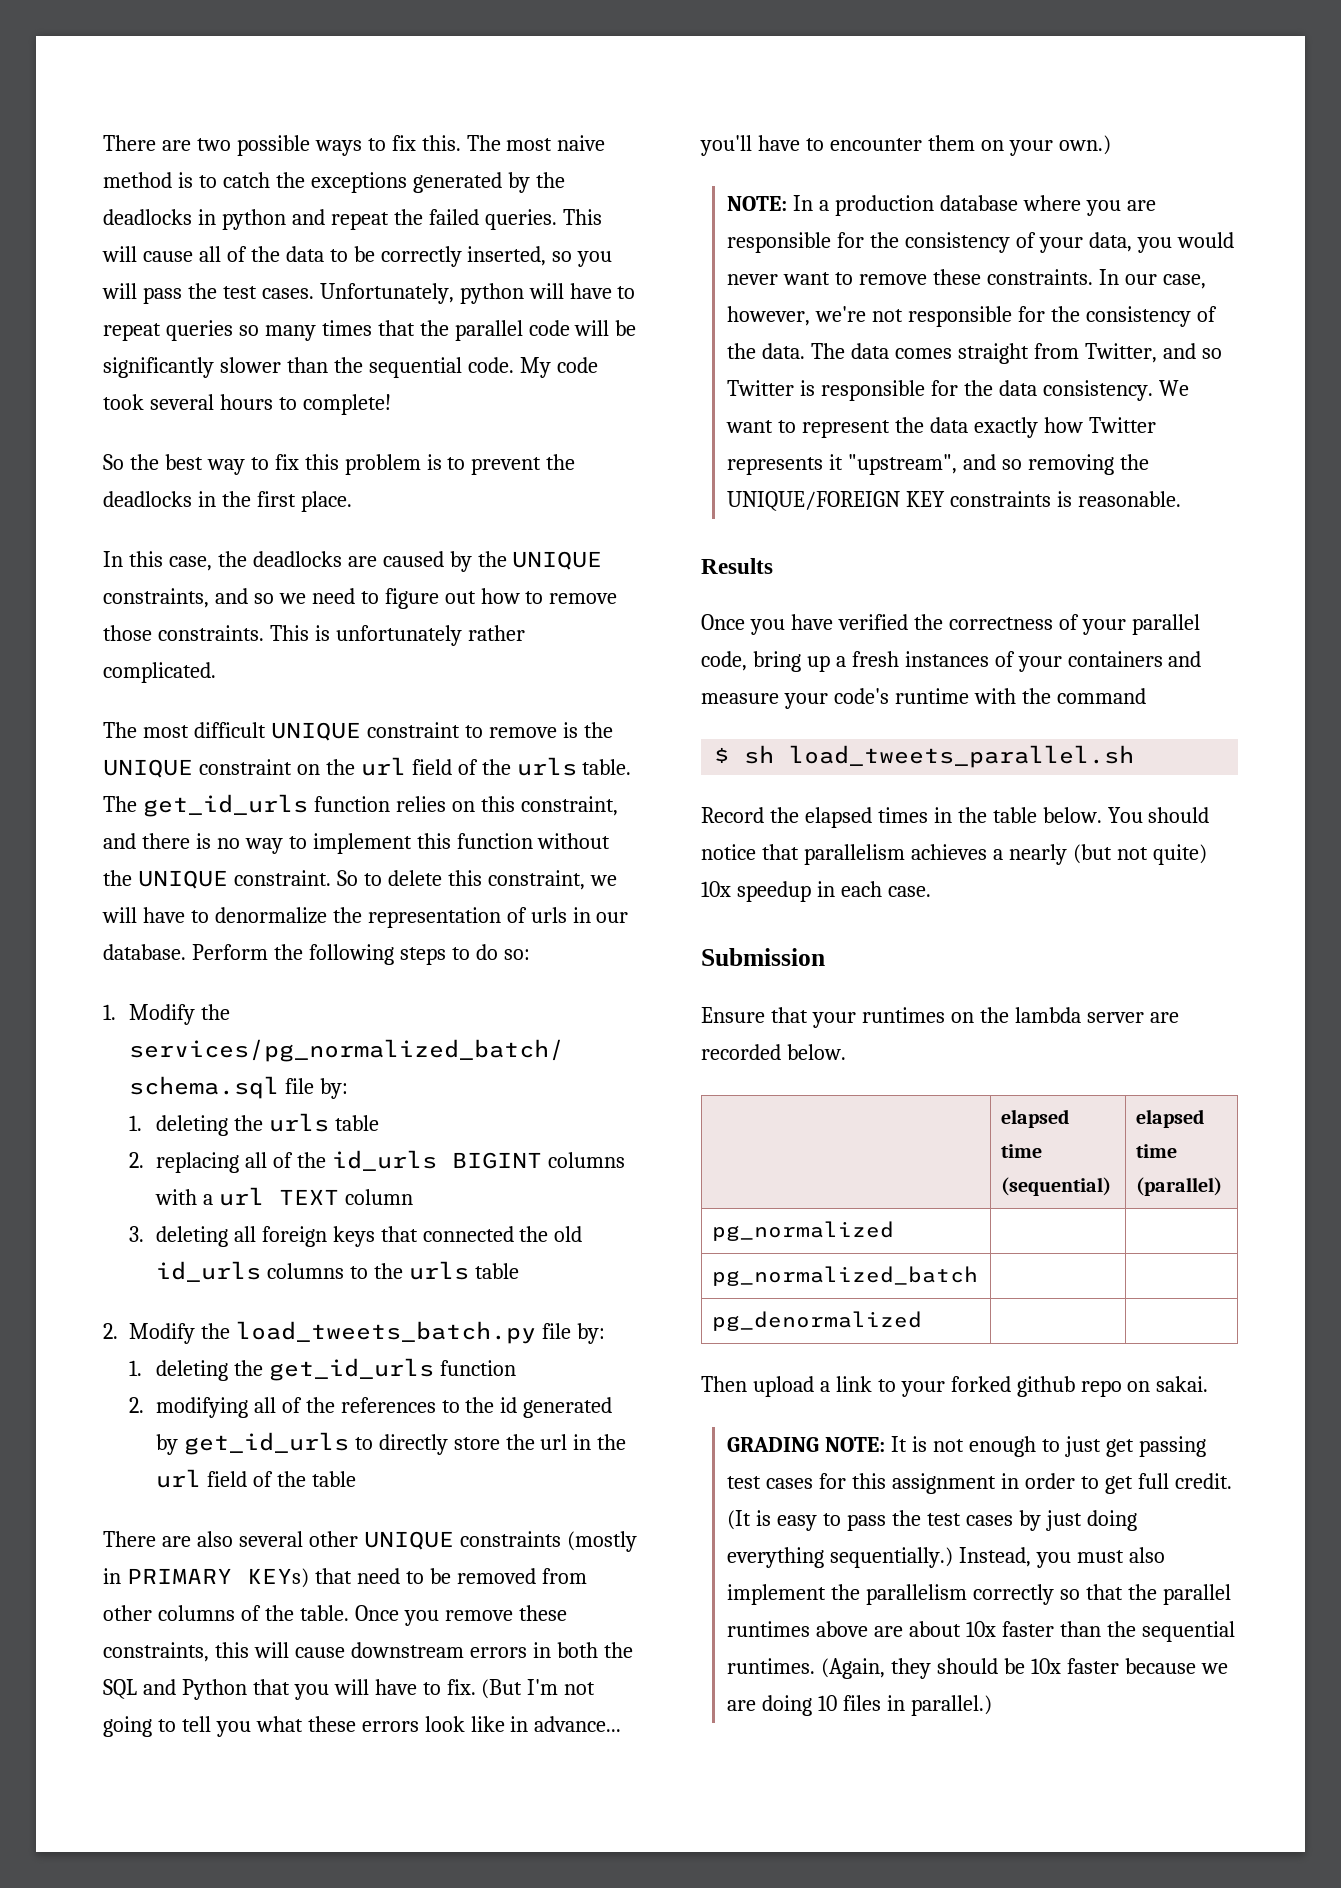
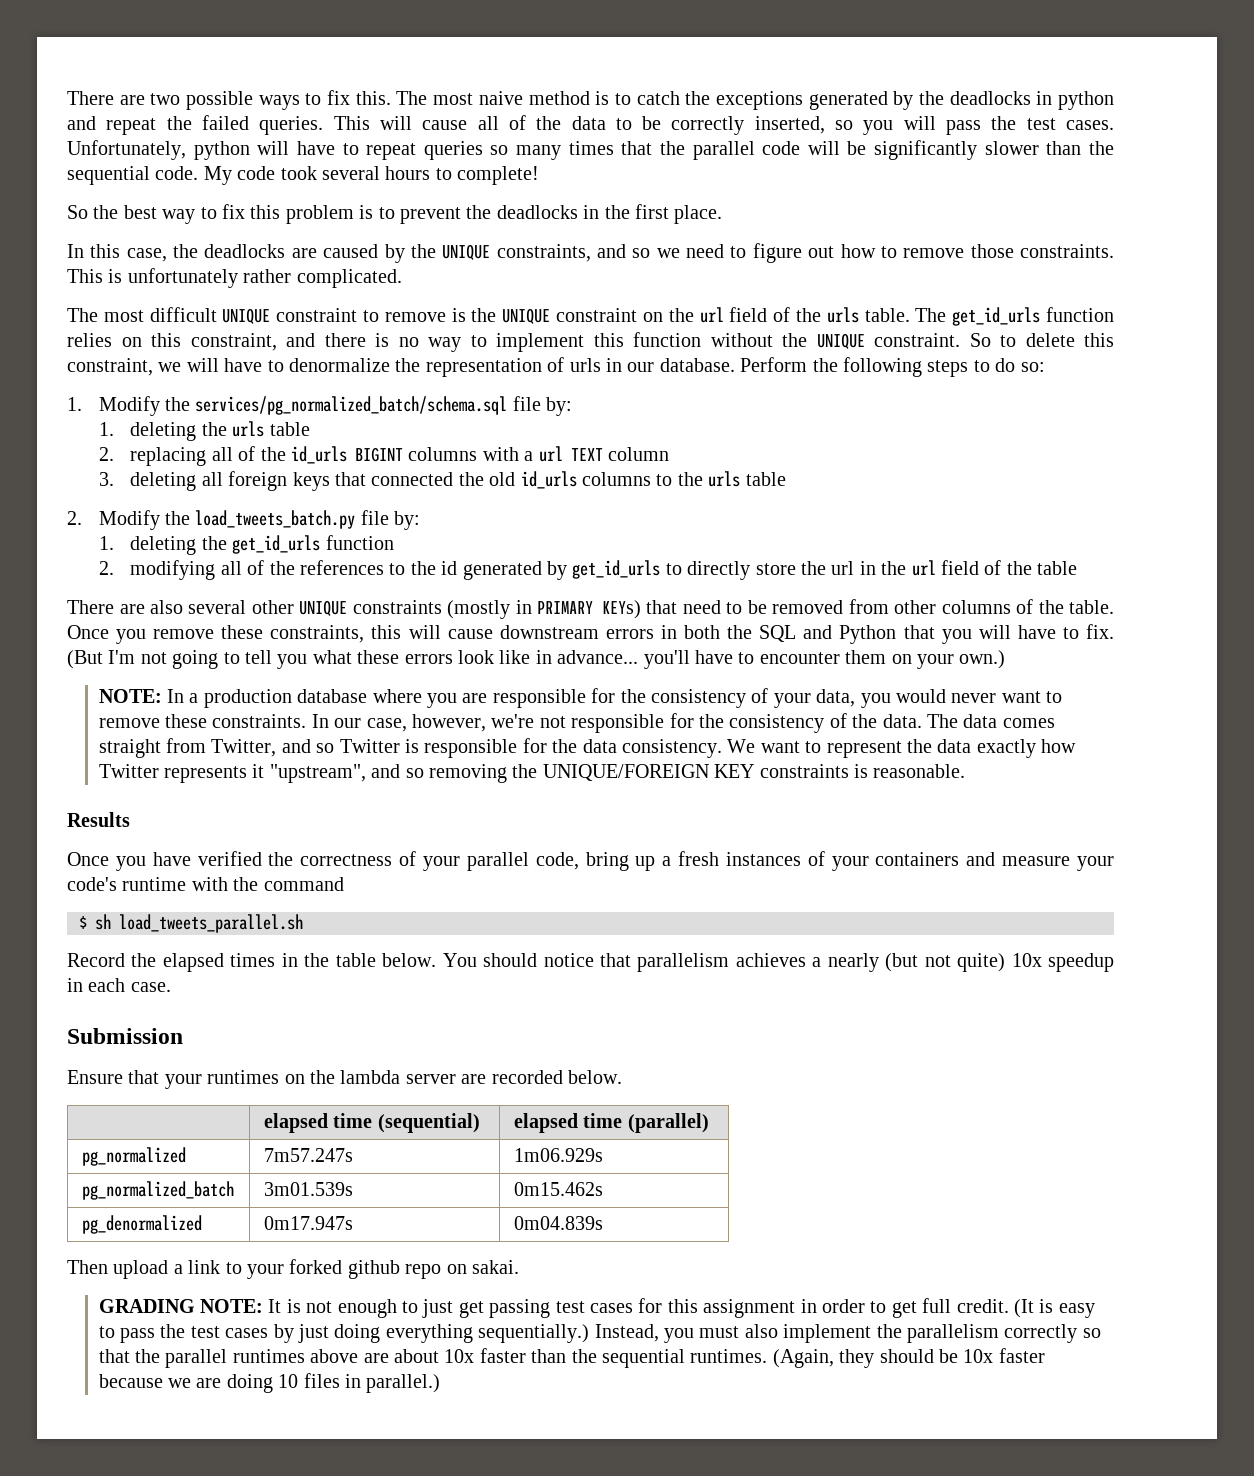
- pg_normalized | |
+ pg_normalized | 7m57.247s | 1m06.929s
- pg_normalized_batch | |
+ pg_normalized_batch | 3m01.539s | 0m15.462s
- pg_denormalized | |
+ pg_denormalized | 0m17.947s | 0m04.839s

